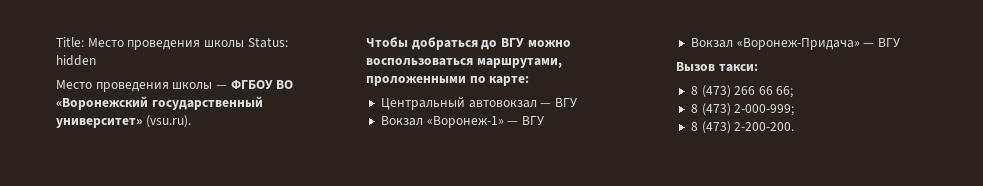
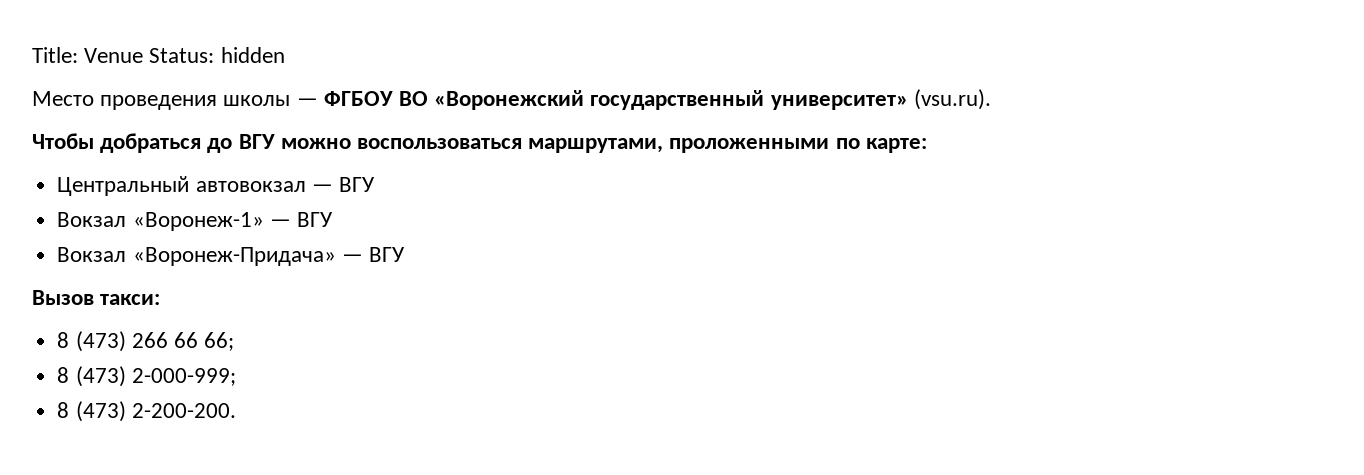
- Title: Место проведения школы Status: hidden
+ Title: Venue Status: hidden

